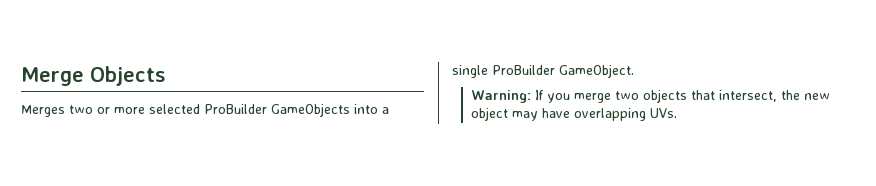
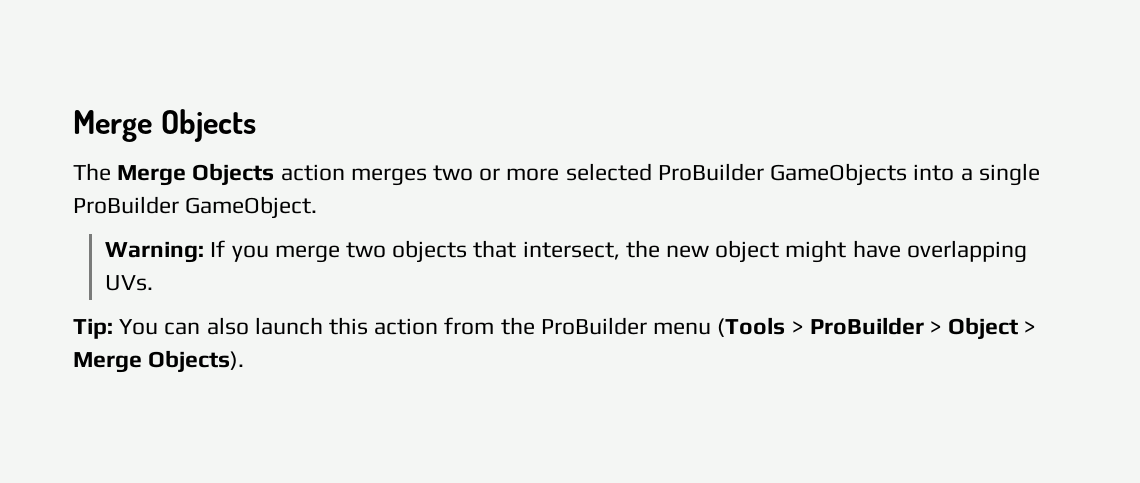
- Merges two or more selected ProBuilder GameObjects into a single ProBuilder GameObject.
+ The Merge Objects action merges two or more selected ProBuilder GameObjects into a single ProBuilder GameObject.
- Warning: If you merge two objects that intersect, the new object may have overlapping UVs.
+ Warning: If you merge two objects that intersect, the new object might have overlapping UVs.
+ Tip: You can also launch this action from the ProBuilder menu (Tools > ProBuilder > Object > Merge Objects).

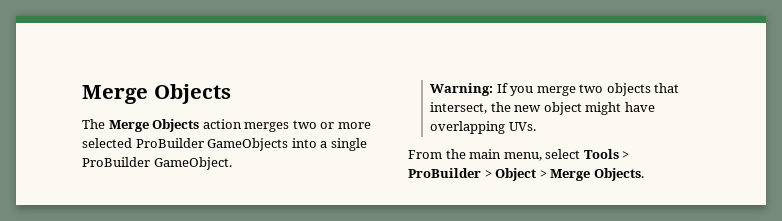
- Tip: You can also launch this action from the ProBuilder menu (Tools > ProBuilder > Object > Merge Objects).
+ From the main menu, select Tools > ProBuilder > Object > Merge Objects.

